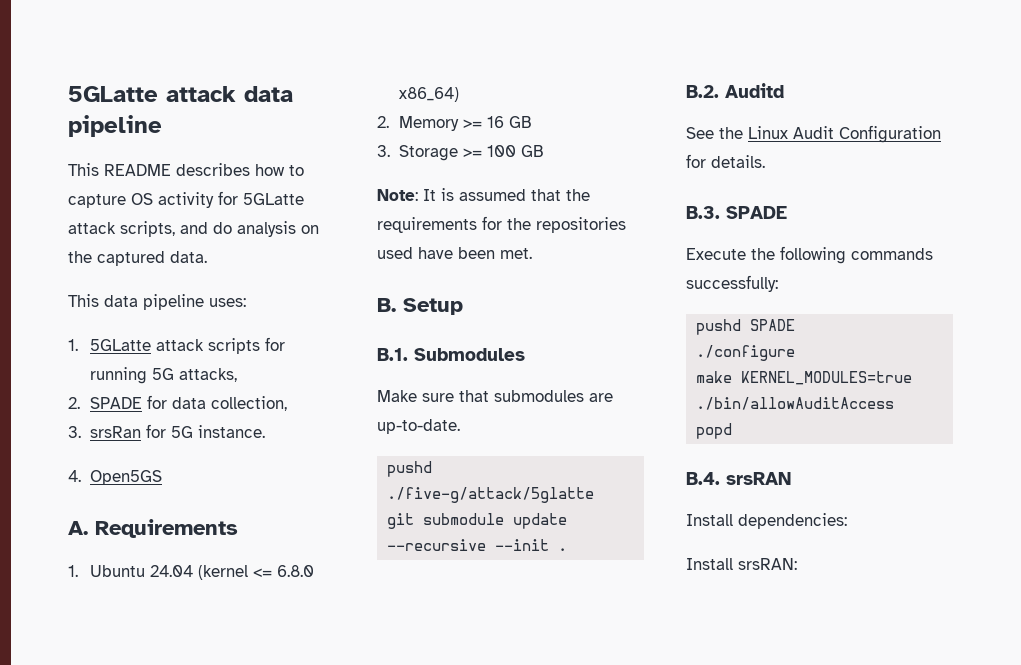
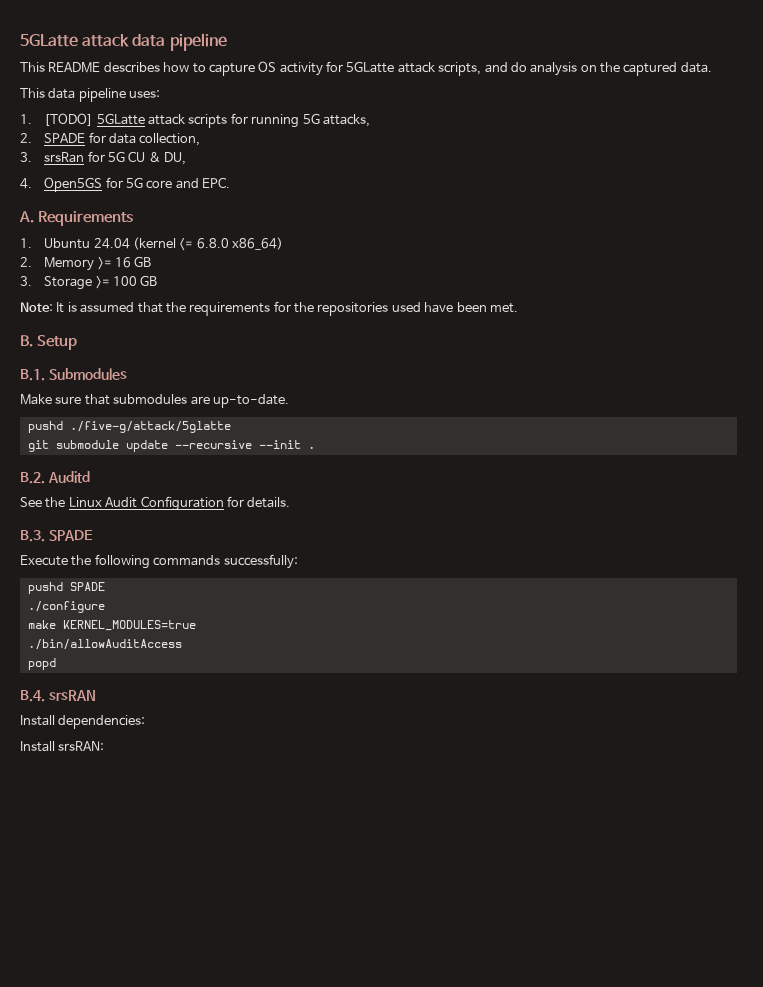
- 1. 5GLatte attack scripts for running 5G attacks,
+ 1. [TODO] 5GLatte attack scripts for running 5G attacks,
- 3. srsRan for 5G instance.
+ 3. srsRan for 5G CU & DU,
- 4. Open5GS
+ 4. Open5GS for 5G core and EPC.

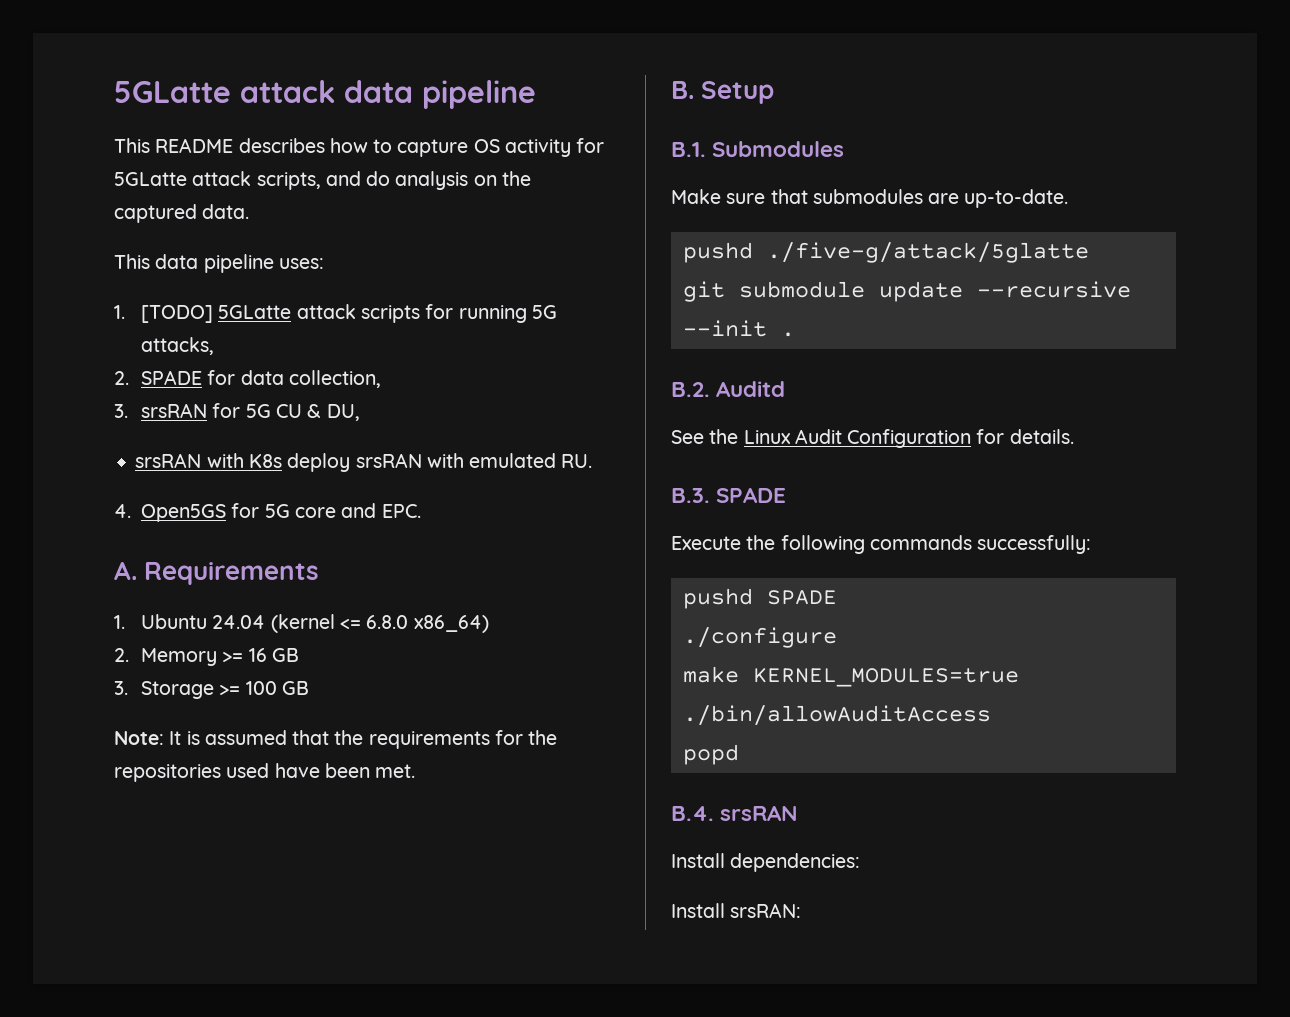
- 3. srsRan for 5G CU & DU,
+ 3. srsRAN for 5G CU & DU,
+ srsRAN with K8s deploy srsRAN with emulated RU.

